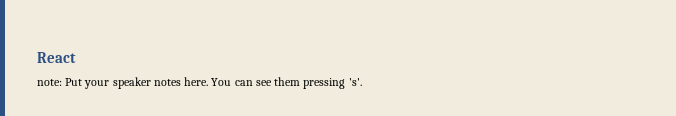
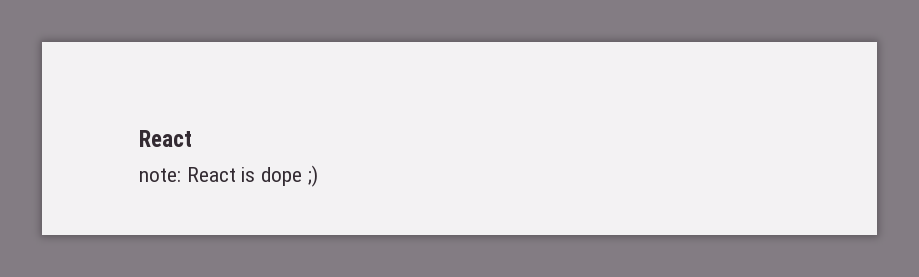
- note: Put your speaker notes here. You can see them pressing 's'.
+ note: React is dope ;)

